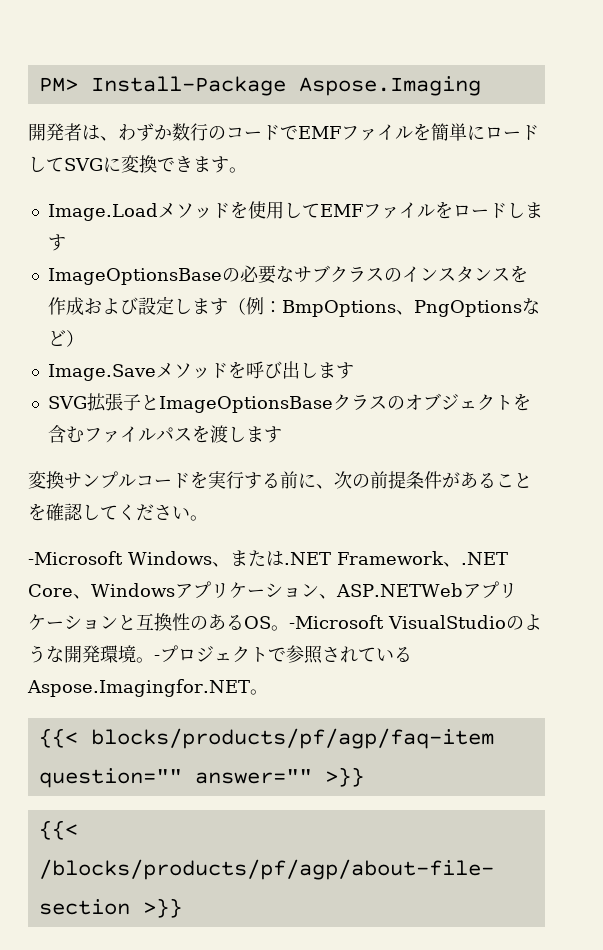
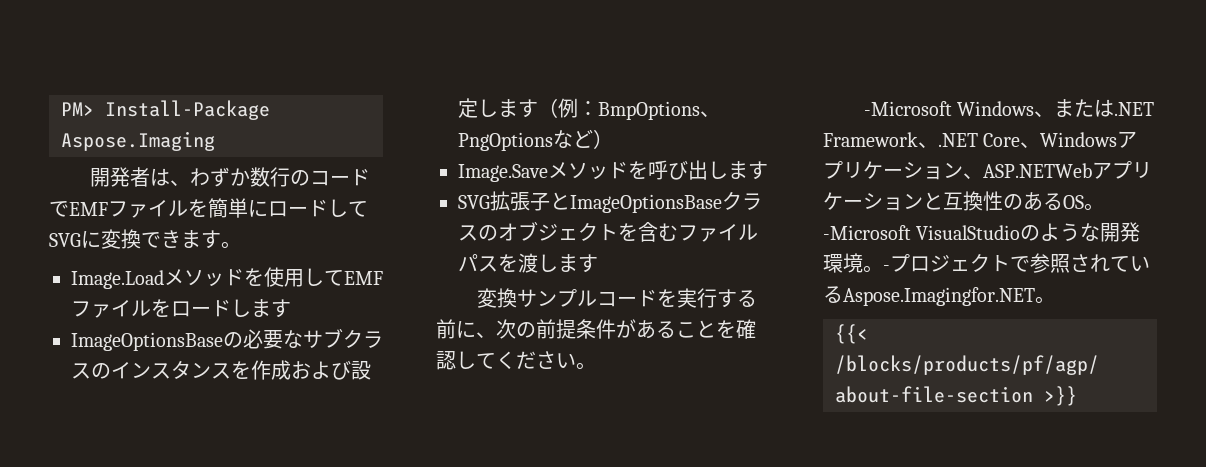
- {{< blocks/products/pf/agp/faq-item question="" answer="" >}}

